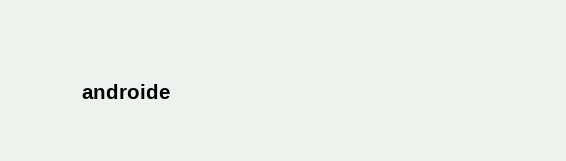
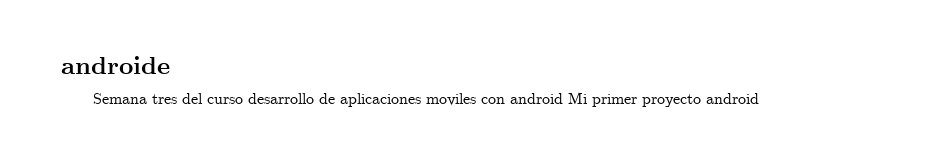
+ Semana tres del curso desarrollo de aplicaciones moviles con android Mi primer proyecto android

